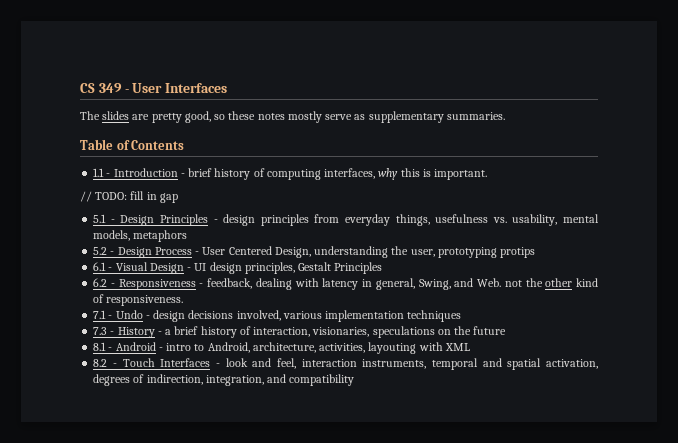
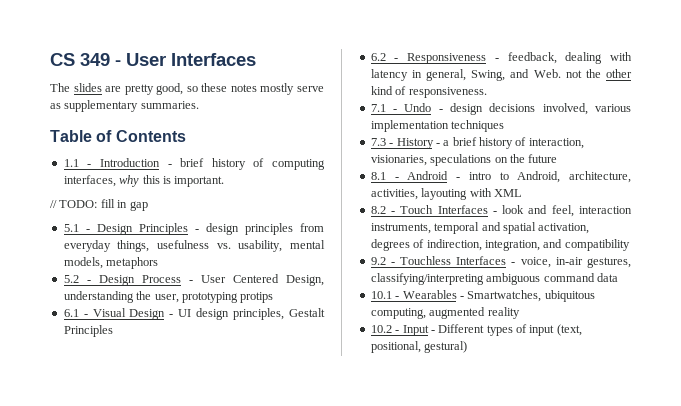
+ 9.2 - Touchless Interfaces - voice, in-air gestures, classifying/interpreting ambiguous command data
+ 10.1 - Wearables - Smartwatches, ubiquitous computing, augmented reality
+ 10.2 - Input - Different types of input (text, positional, gestural)

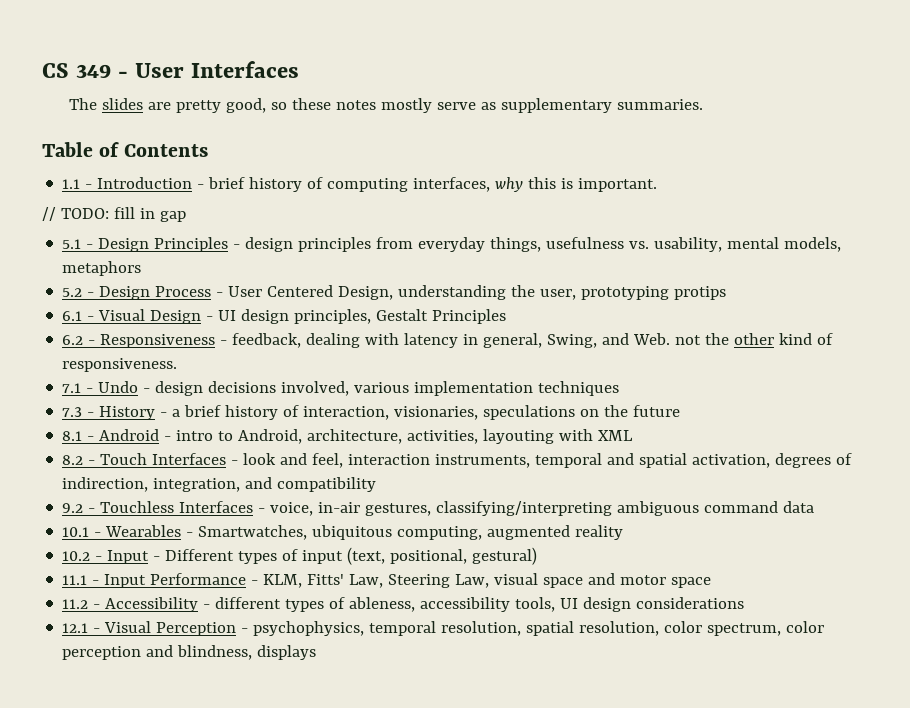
+ 11.1 - Input Performance - KLM, Fitts' Law, Steering Law, visual space and motor space
+ 11.2 - Accessibility - different types of ableness, accessibility tools, UI design considerations
+ 12.1 - Visual Perception - psychophysics, temporal resolution, spatial resolution, color spectrum, color perception and blindness, displays

